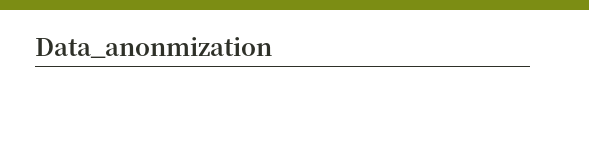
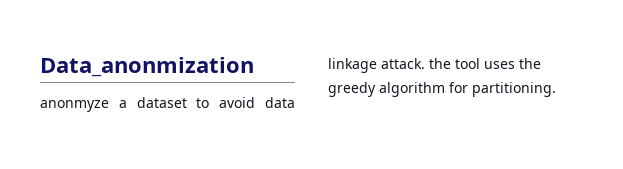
+ anonmyze a dataset to avoid data linkage attack. the tool uses the greedy algorithm for partitioning.

